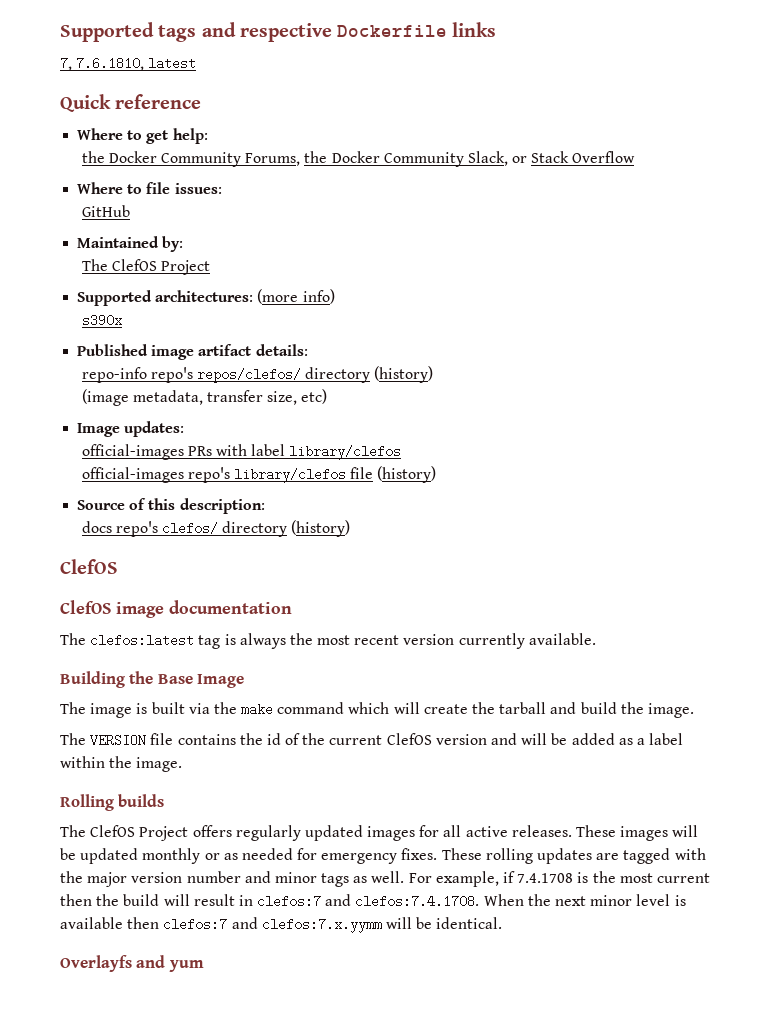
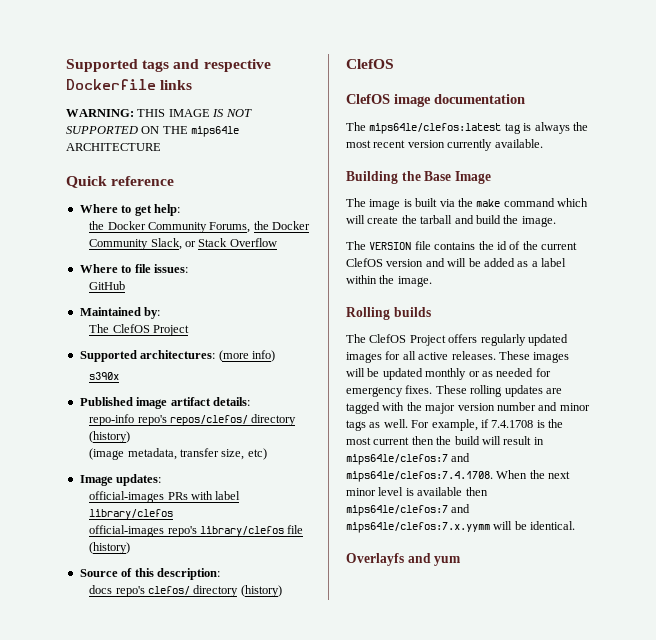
- 7, 7.6.1810, latest
+ WARNING: THIS IMAGE IS NOT SUPPORTED ON THE mips64le ARCHITECTURE
- The clefos:latest tag is always the most recent version currently available.
+ The mips64le/clefos:latest tag is always the most recent version currently available.
- For example, if 7.4.1708 is the most current then the build will result in clefos:7 and clefos:7.4.1708. When the next minor level is available then clefos:7 and clefos:7.x.yymm will be identical.
+ For example, if 7.4.1708 is the most current then the build will result in mips64le/clefos:7 and mips64le/clefos:7.4.1708. When the next minor level is available then mips64le/clefos:7 and mips64le/clefos:7.x.yymm will be identical.

